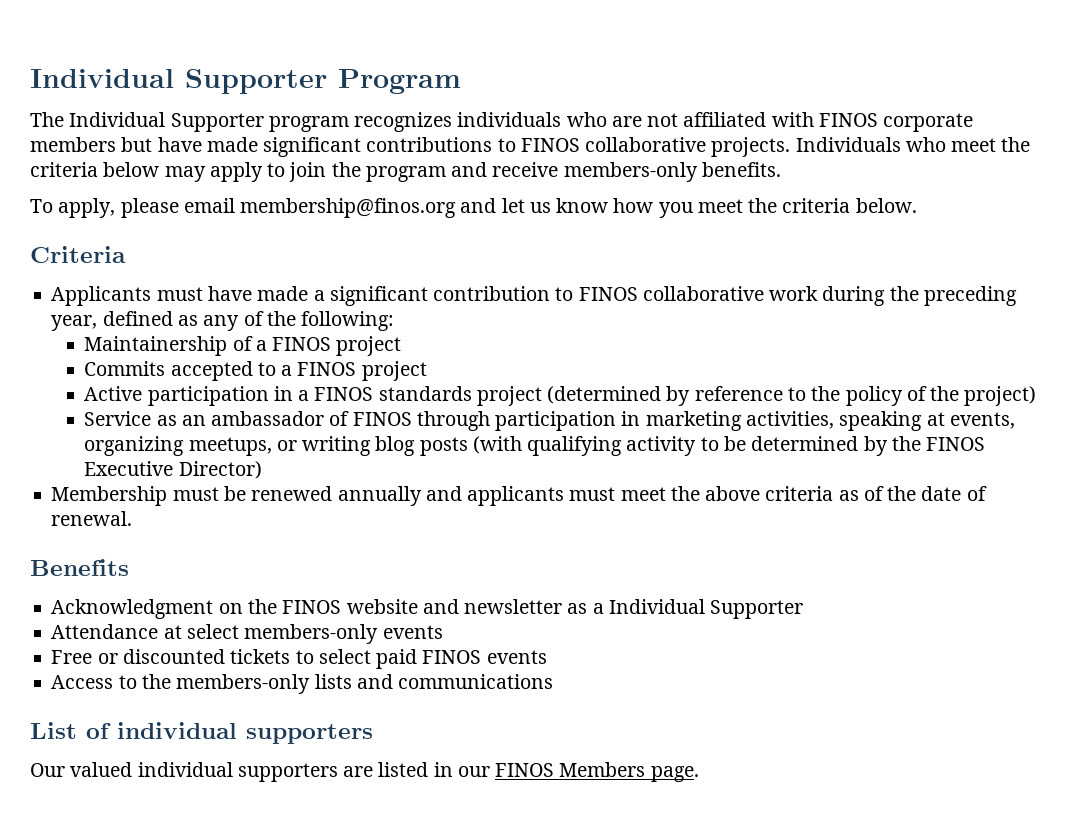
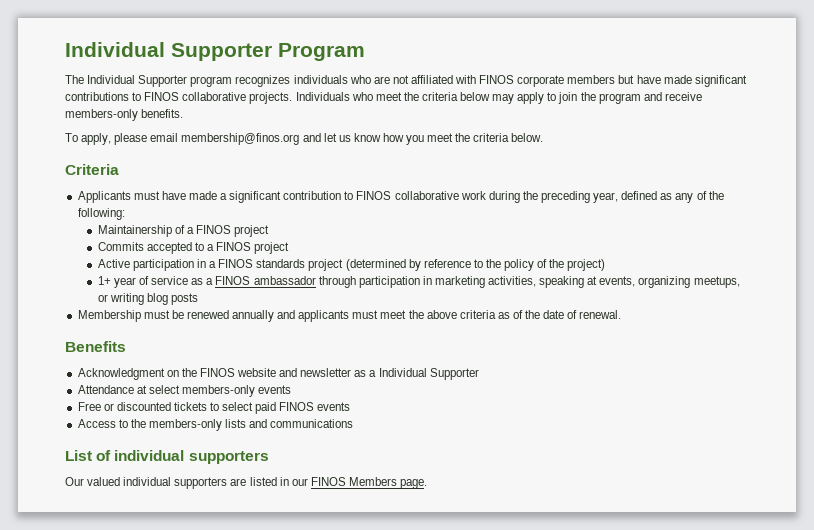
- Service as an ambassador of FINOS through participation in marketing activities, speaking at events, organizing meetups, or writing blog posts (with qualifying activity to be determined by the FINOS Executive Director)
+ 1+ year of service as a FINOS ambassador through participation in marketing activities, speaking at events, organizing meetups, or writing blog posts

